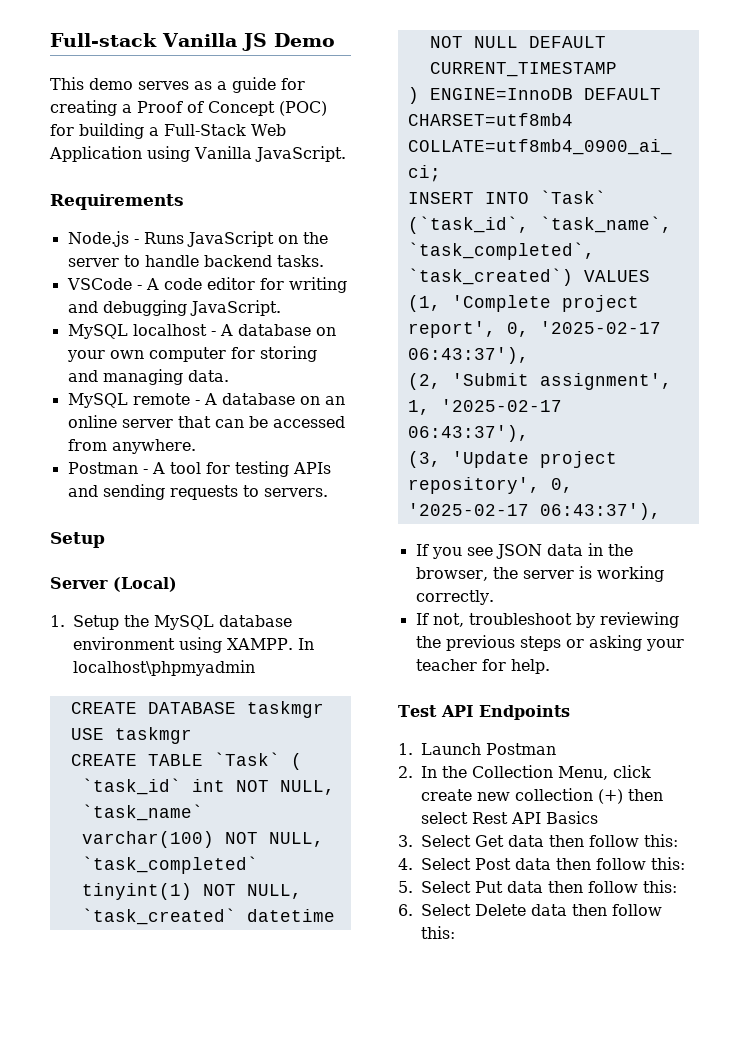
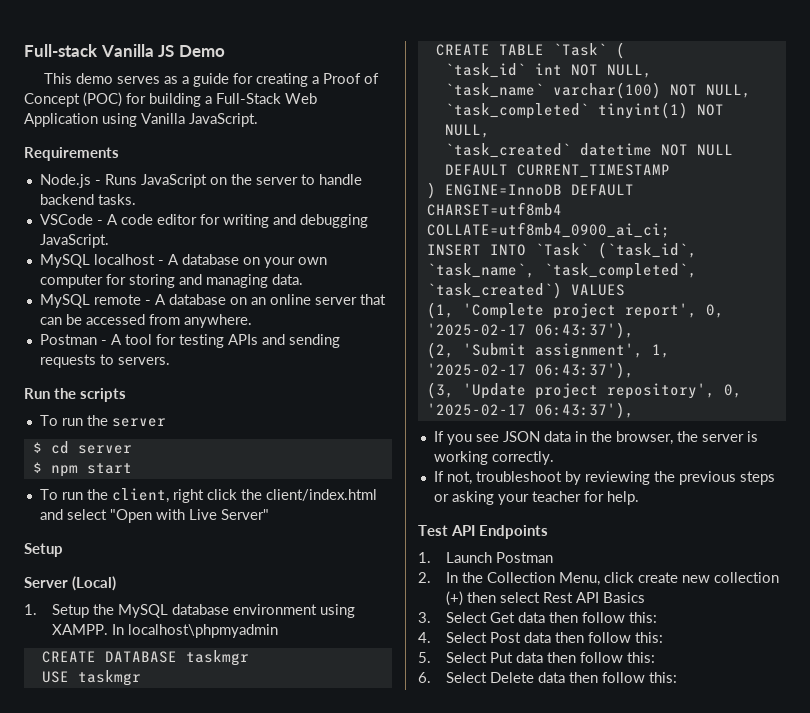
+ Run the scripts
+ To run the server
+ $ cd server
+ $ npm start
+ To run the client, right click the client/index.html and select "Open with Live Server"

